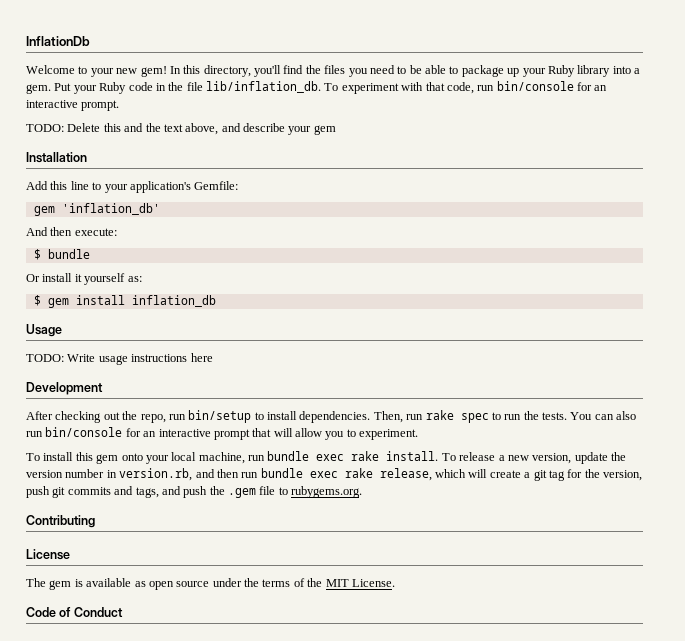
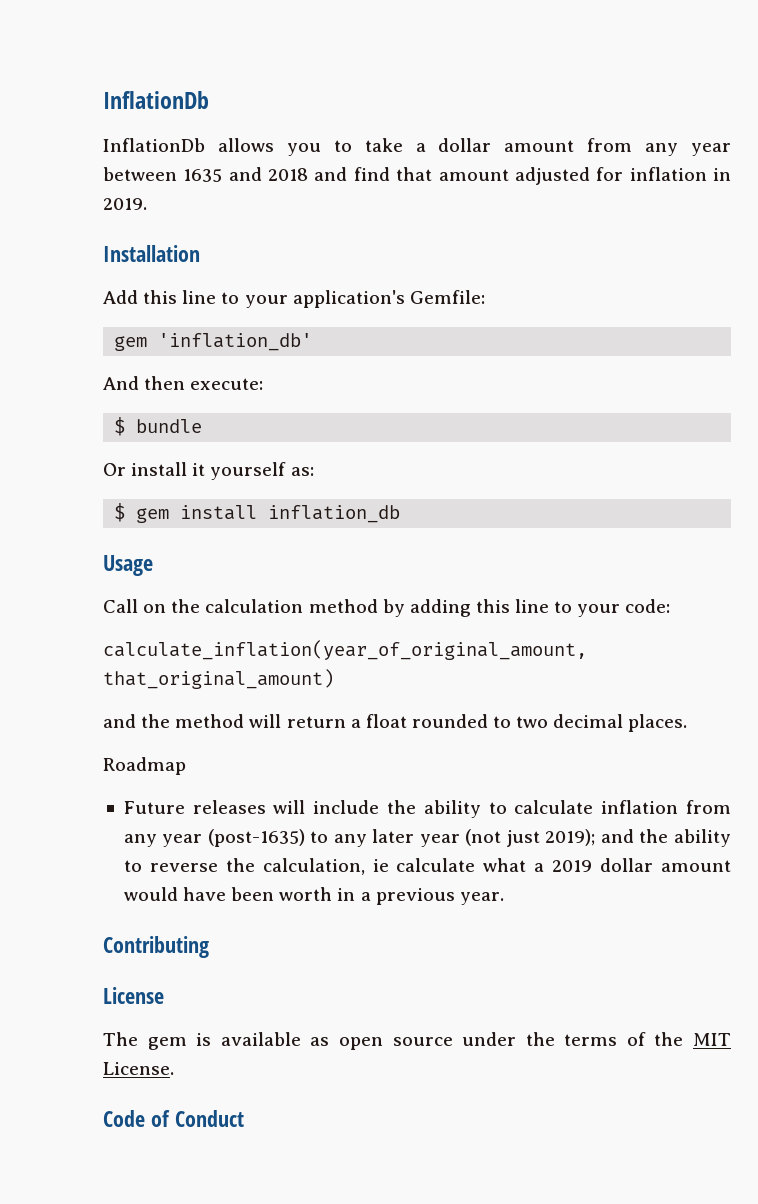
- Welcome to your new gem! In this directory, you'll find the files you need to be able to package up your Ruby library into a gem. Put your Ruby code in the file lib/inflation_db. To experiment with that code, run bin/console for an interactive prompt.
- TODO: Delete this and the text above, and describe your gem
+ InflationDb allows you to take a dollar amount from any year between 1635 and 2018 and find that amount adjusted for inflation in 2019.
- TODO: Write usage instructions here
- Development
- After checking out the repo, run bin/setup to install dependencies. Then, run rake spec to run the tests. You can also run bin/console for an interactive prompt that will allow you to experiment.
- To install this gem onto your local machine, run bundle exec rake install. To release a new version, update the version number in version.rb, and then run bundle exec rake release, which will create a git tag for the version, push git commits and tags, and push the .gem file to rubygems.org.
+ Call on the calculation method by adding this line to your code:
+ calculate_inflation(year_of_original_amount, that_original_amount)
+ and the method will return a float rounded to two decimal places.
+ Roadmap
+ Future releases will include the ability to calculate inflation from any year (post-1635) to any later year (not just 2019); and the ability to reverse the calculation, ie calculate what a 2019 dollar amount would have been worth in a previous year.

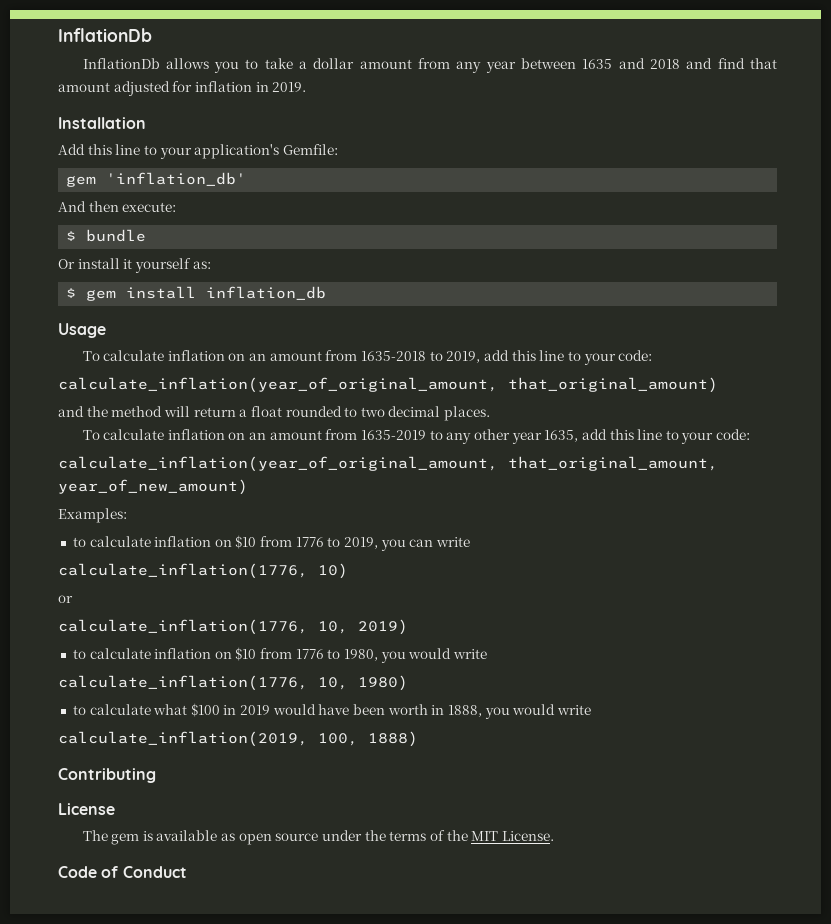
- Call on the calculation method by adding this line to your code:
+ To calculate inflation on an amount from 1635-2018 to 2019, add this line to your code:
- Roadmap
- Future releases will include the ability to calculate inflation from any year (post-1635) to any later year (not just 2019); and the ability to reverse the calculation, ie calculate what a 2019 dollar amount would have been worth in a previous year.
+ To calculate inflation on an amount from 1635-2019 to any other year 1635, add this line to your code:
+ calculate_inflation(year_of_original_amount, that_original_amount, year_of_new_amount)
+ Examples:
+ to calculate inflation on $10 from 1776 to 2019, you can write
+ calculate_inflation(1776, 10)
+ or
+ calculate_inflation(1776, 10, 2019)
+ to calculate inflation on $10 from 1776 to 1980, you would write
+ calculate_inflation(1776, 10, 1980)
+ to calculate what $100 in 2019 would have been worth in 1888, you would write
+ calculate_inflation(2019, 100, 1888)

